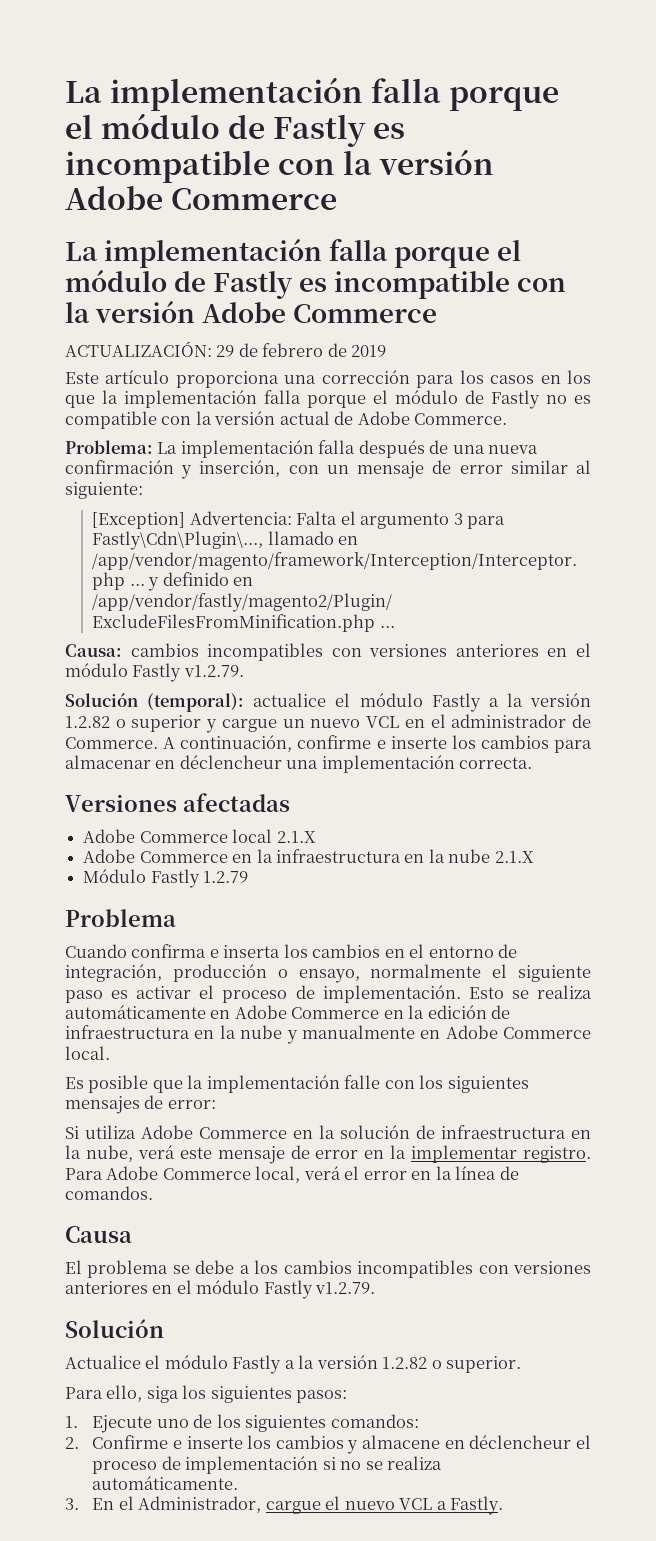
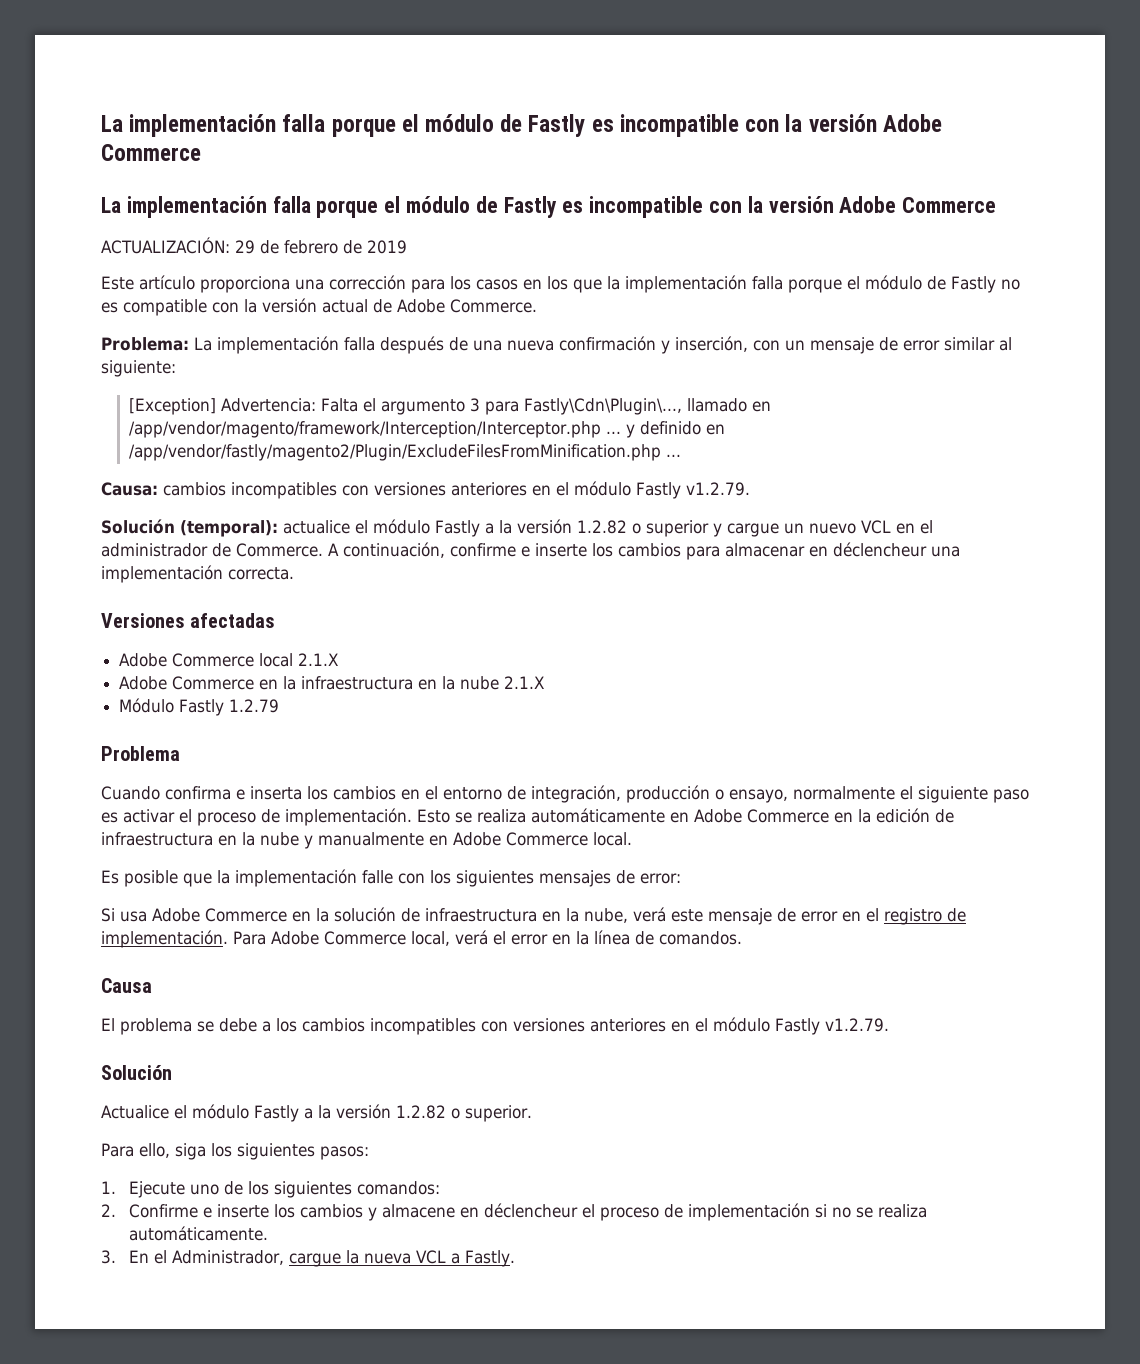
- Si utiliza Adobe Commerce en la solución de infraestructura en la nube, verá este mensaje de error en la implementar registro.
+ Si usa Adobe Commerce en la solución de infraestructura en la nube, verá este mensaje de error en el registro de implementación.
- 3. En el Administrador, cargue el nuevo VCL a Fastly.
+ 3. En el Administrador, cargue la nueva VCL a Fastly.

